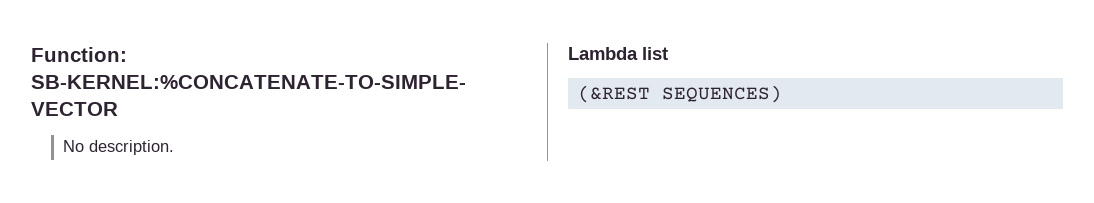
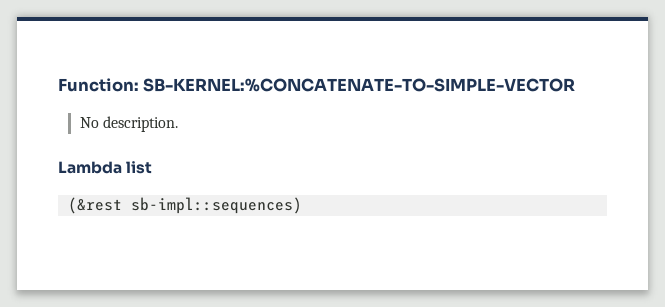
- (&REST SEQUENCES)
+ (&rest sb-impl::sequences)

